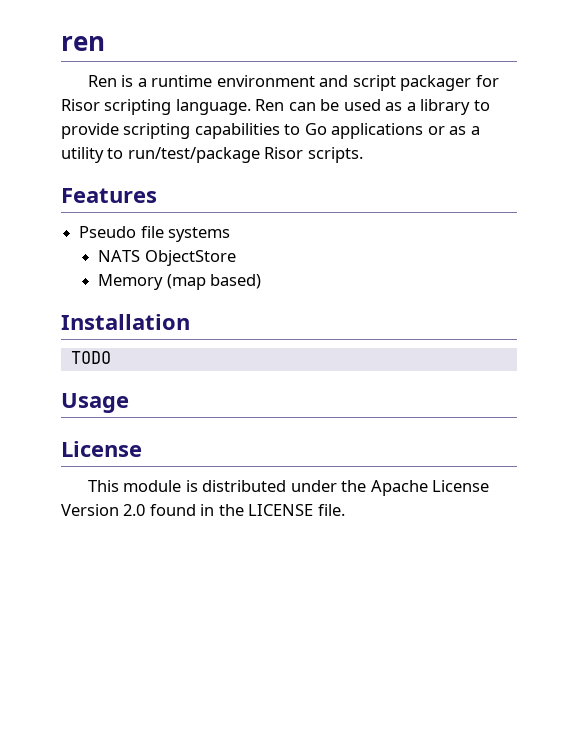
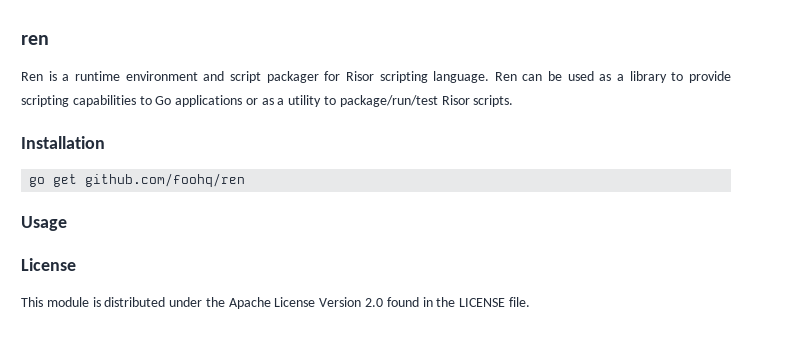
- Ren can be used as a library to provide scripting capabilities to Go applications or as a utility to run/test/package Risor scripts.
+ Ren can be used as a library to provide scripting capabilities to Go applications or as a utility to package/run/test Risor scripts.
- Features
- Pseudo file systems
- NATS ObjectStore
- Memory (map based)
  Installation
- TODO
+ go get github.com/foohq/ren

